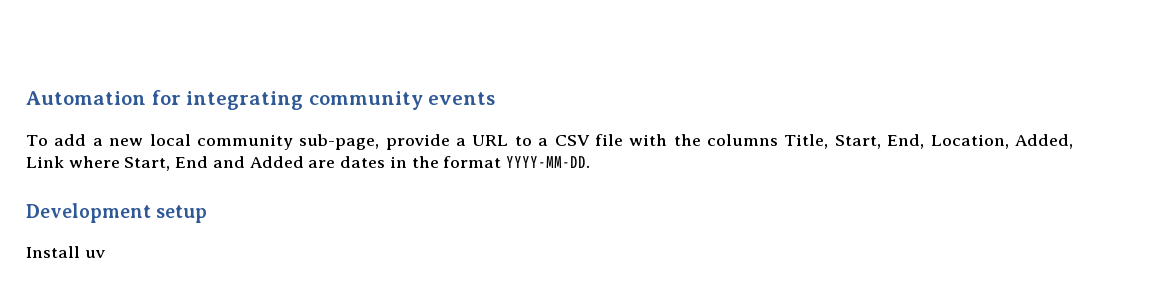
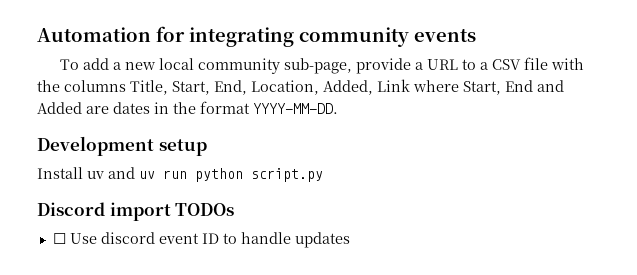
- Install uv
+ Install uv and uv run python script.py
+ Discord import TODOs
+ ☐ Use discord event ID to handle updates

